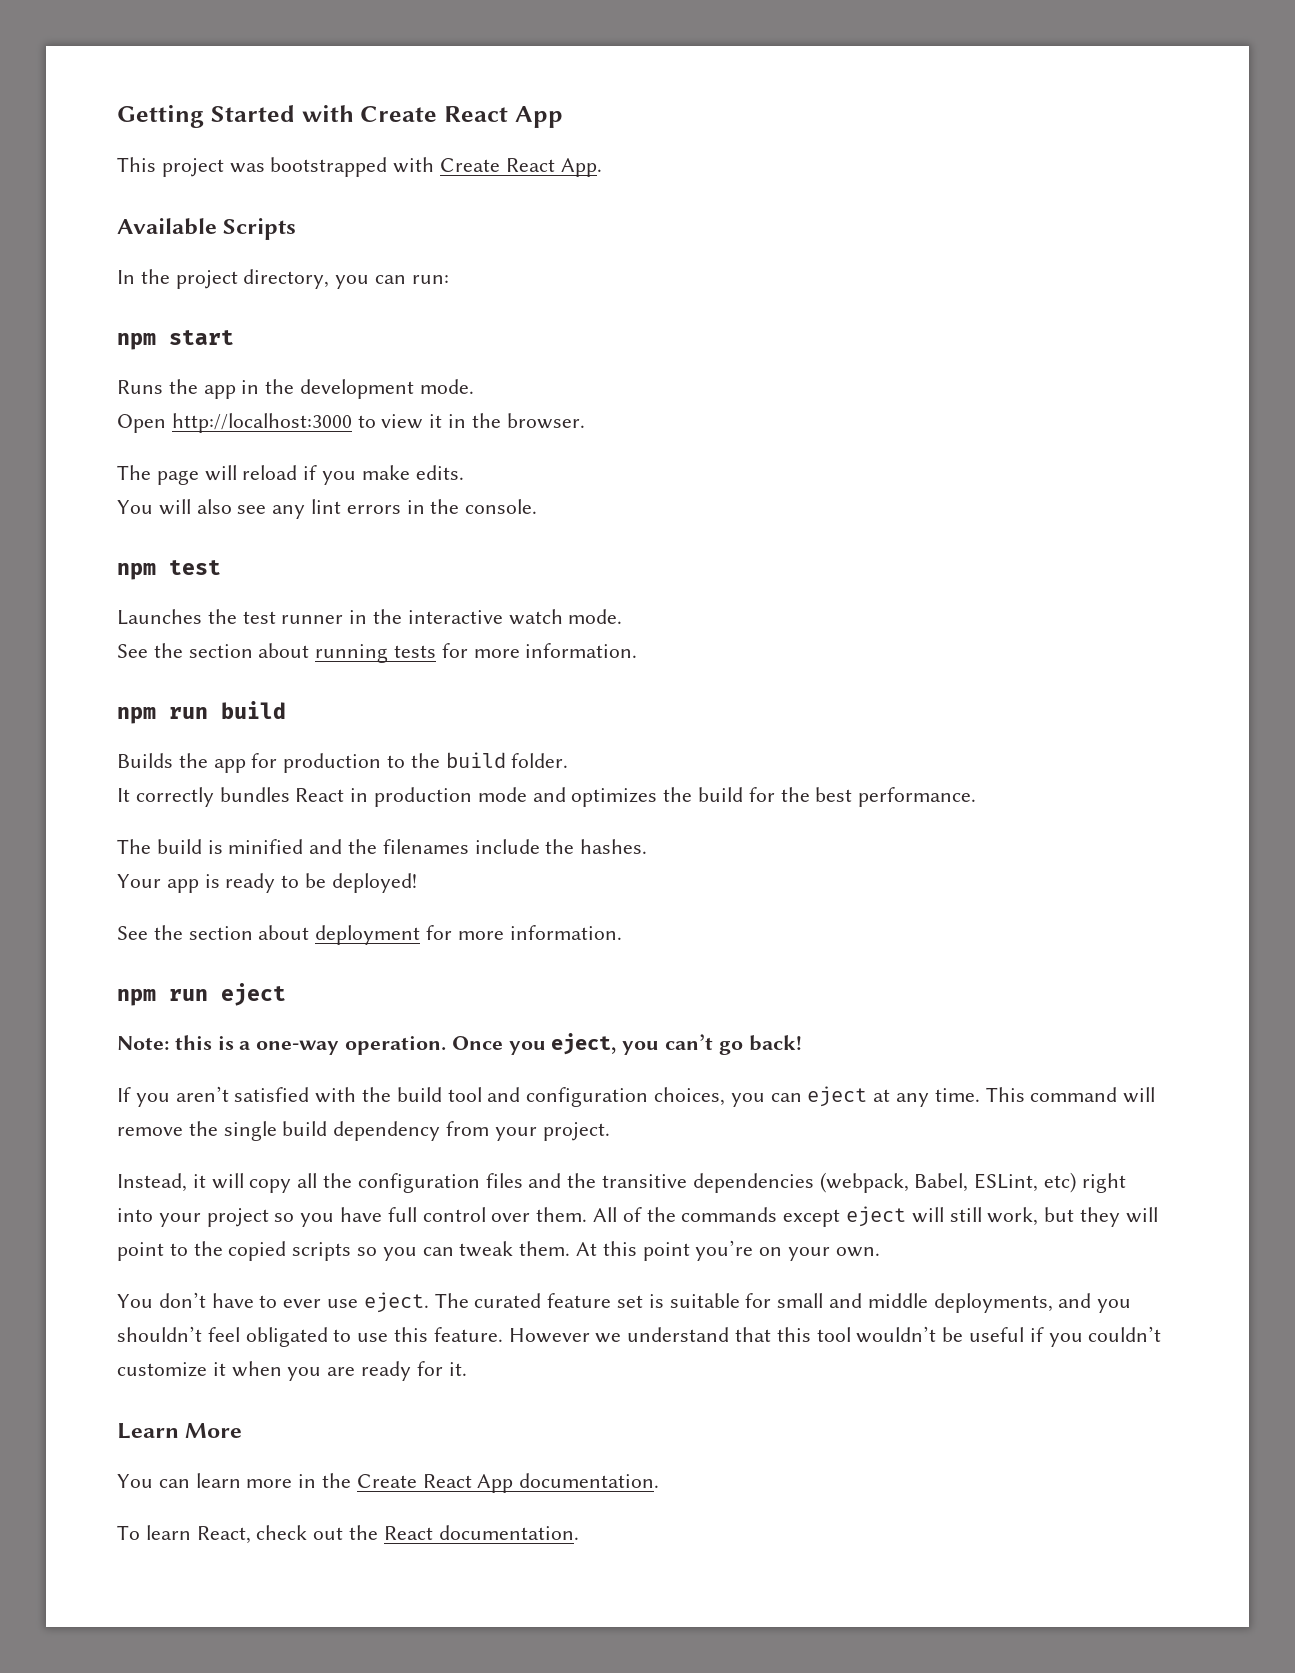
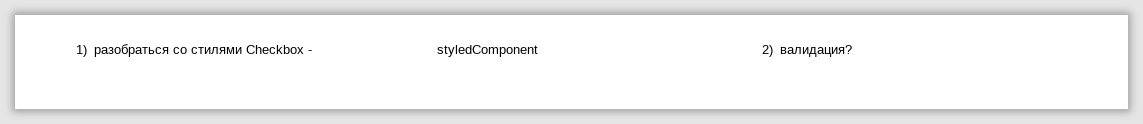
- Getting Started with Create React App
- This project was bootstrapped with Create React App.
- Available Scripts
- In the project directory, you can run:
- npm start
- Runs the app in the development mode.
- Open http://localhost:3000 to view it in the browser.
- The page will reload if you make edits.
- You will also see any lint errors in the console.
- npm test
- Launches the test runner in the interactive watch mode.
- See the section about running tests for more information.
- npm run build
- Builds the app for production to the build folder.
- It correctly bundles React in production mode and optimizes the build for the best performance.
- The build is minified and the filenames include the hashes.
- Your app is ready to be deployed!
- See the section about deployment for more information.
- npm run eject
- Note: this is a one-way operation. Once you eject, you can’t go back!
- If you aren’t satisfied with the build tool and configuration choices, you can eject at any time. This command will remove the single build dependency from your project.
- Instead, it will copy all the configuration files and the transitive dependencies (webpack, Babel, ESLint, etc) right into your project so you have full control over them. All of the commands except eject will still work, but they will point to the copied scripts so you can tweak them. At this point you’re on your own.
- You don’t have to ever use eject. The curated feature set is suitable for small and middle deployments, and you shouldn’t feel obligated to use this feature. However we understand that this tool wouldn’t be useful if you couldn’t customize it when you are ready for it.
- Learn More
- You can learn more in the Create React App documentation.
- To learn React, check out the React documentation.
+ 1) разобраться со стилями Checkbox - styledComponent
+ 2) валидация?

